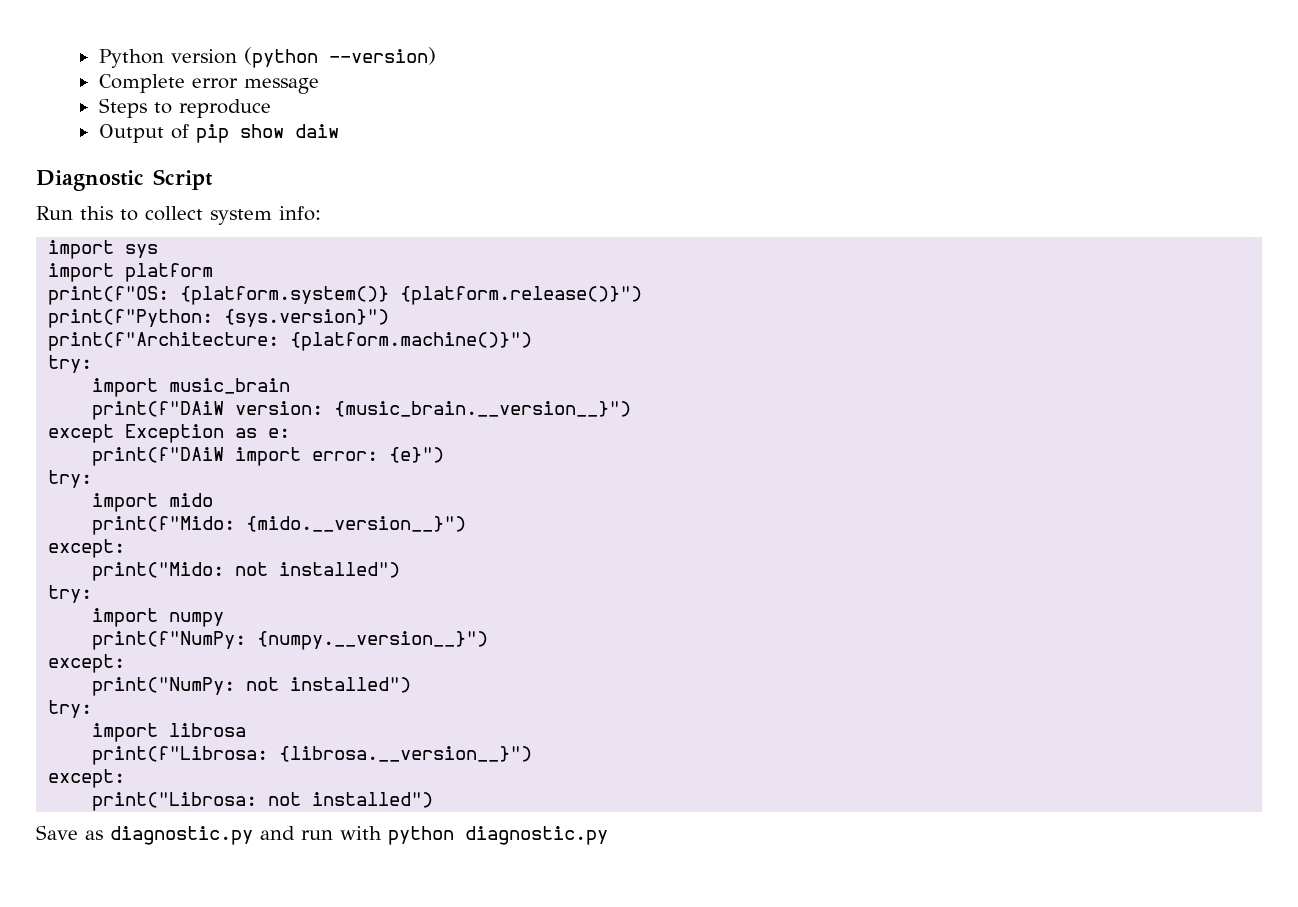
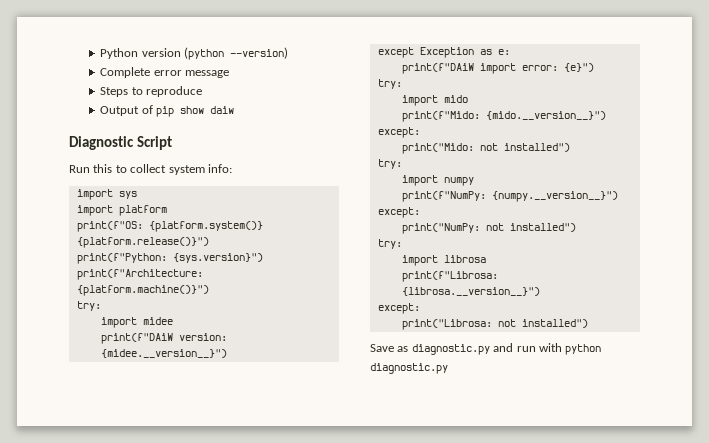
- import music_brain
+ import midee
- print(f"DAiW version: {music_brain.__version__}")
+ print(f"DAiW version: {midee.__version__}")

